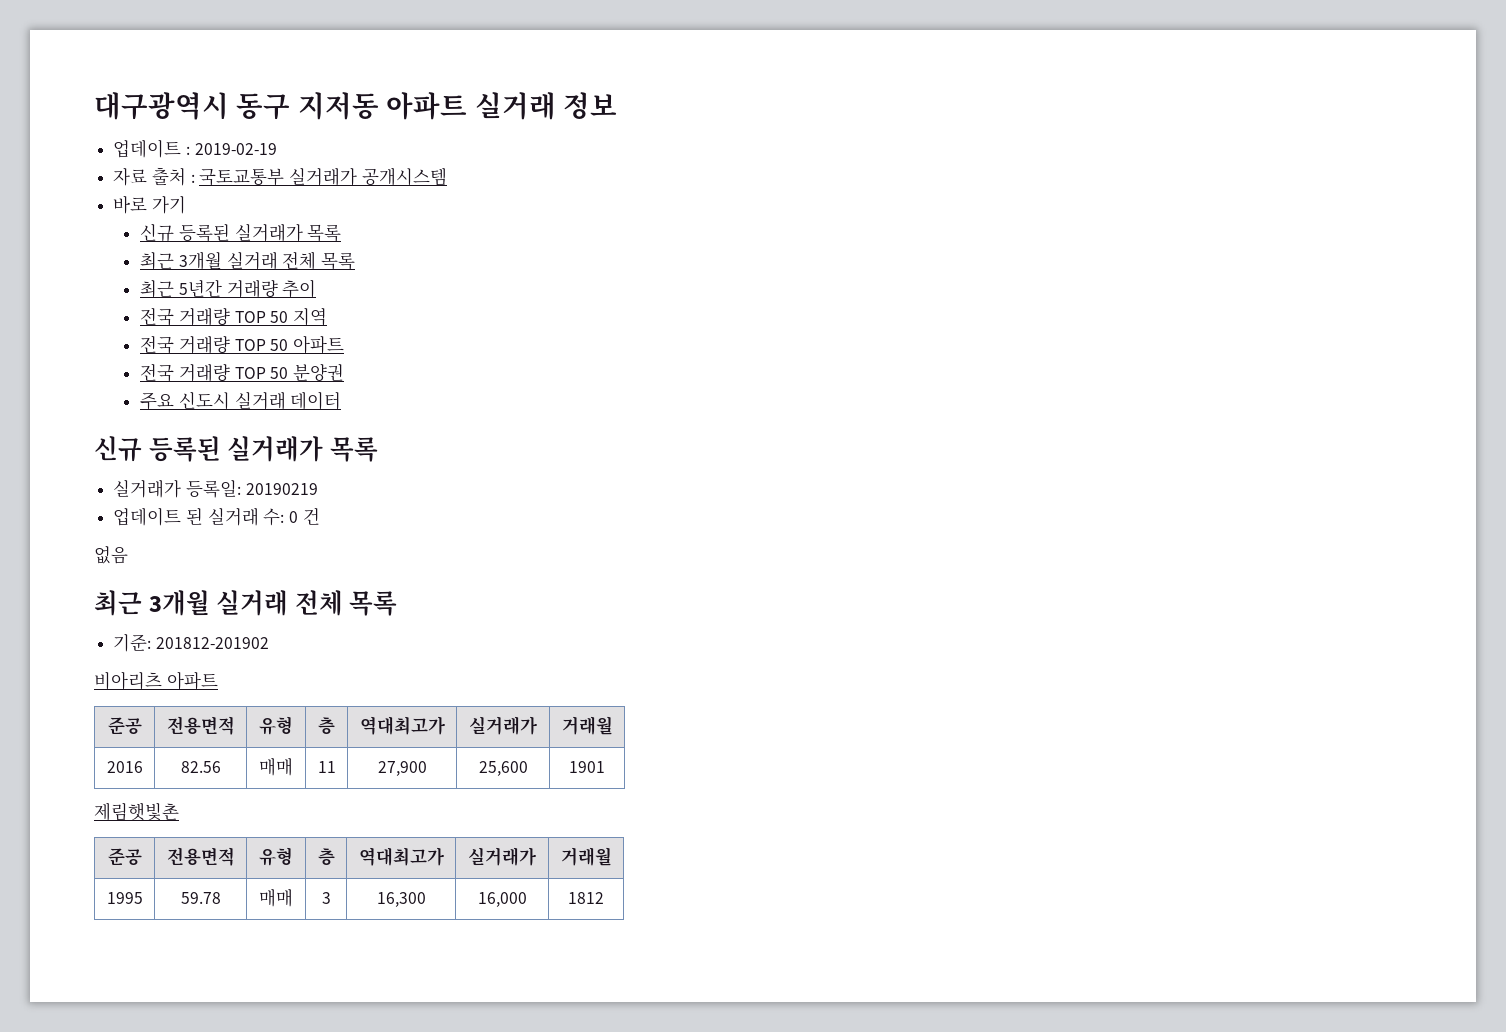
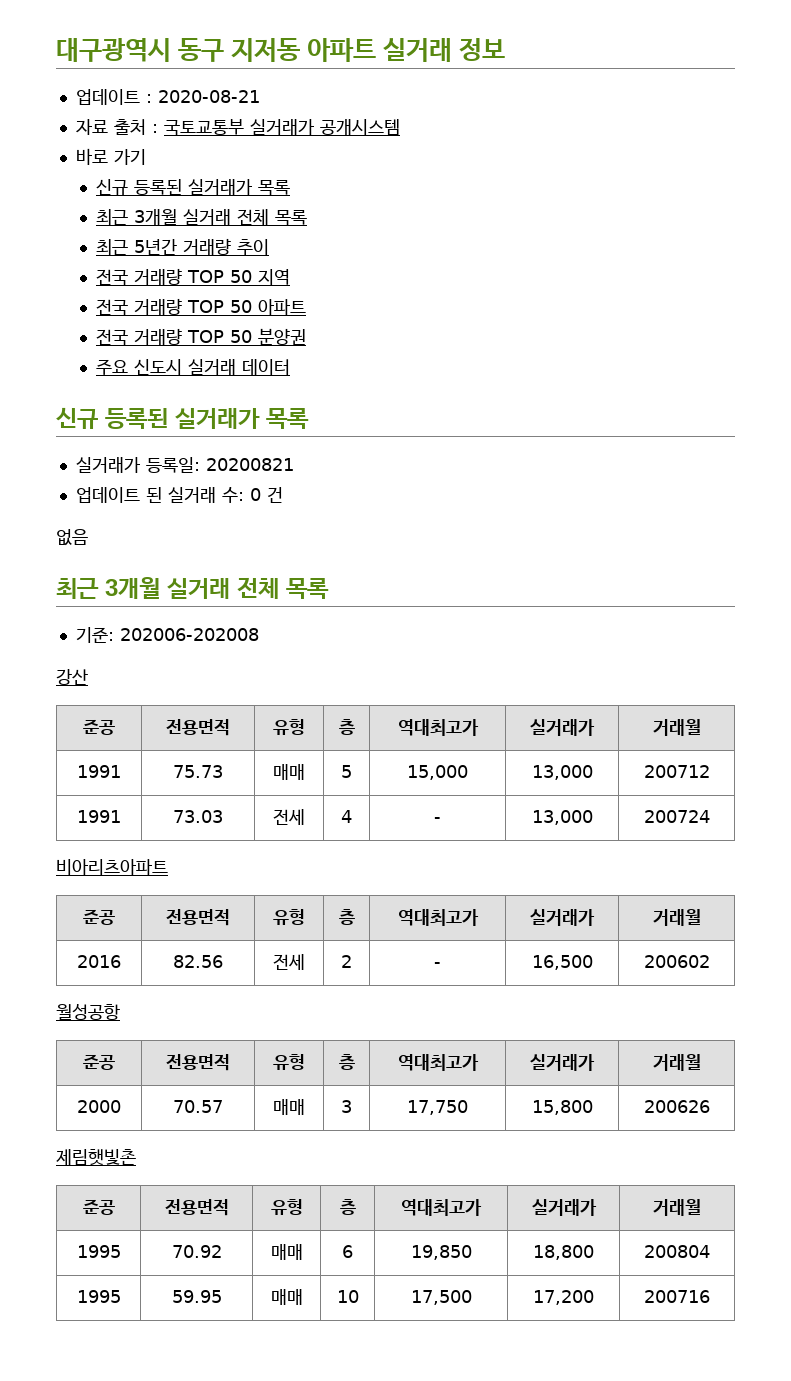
- 업데이트 : 2019-02-19
+ 업데이트 : 2020-08-21
- 실거래가 등록일: 20190219
+ 실거래가 등록일: 20200821
- 기준: 201812-201902
- 비아리츠 아파트
+ 기준: 202006-202008
+ 강산
+ 준공 | 전용면적 | 유형 | 층 | 역대최고가 | 실거래가 | 거래월
+ 1991 | 75.73 | 매매 | 5 | 15,000 | 13,000 | 200712
+ 1991 | 73.03 | 전세 | 4 | - | 13,000 | 200724
+ 비아리츠아파트
- 2016 | 82.56 | 매매 | 11 | 27,900 | 25,600 | 1901
+ 2016 | 82.56 | 전세 | 2 | - | 16,500 | 200602
+ 월성공항
+ 준공 | 전용면적 | 유형 | 층 | 역대최고가 | 실거래가 | 거래월
+ 2000 | 70.57 | 매매 | 3 | 17,750 | 15,800 | 200626
- 1995 | 59.78 | 매매 | 3 | 16,300 | 16,000 | 1812
+ 1995 | 70.92 | 매매 | 6 | 19,850 | 18,800 | 200804
+ 1995 | 59.95 | 매매 | 10 | 17,500 | 17,200 | 200716

